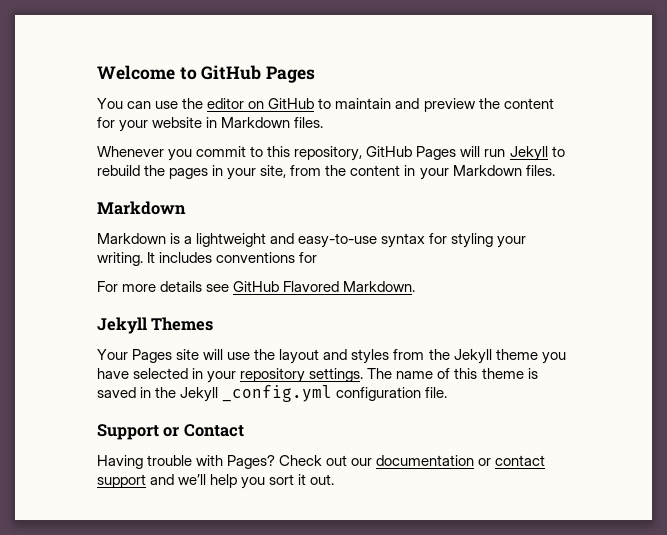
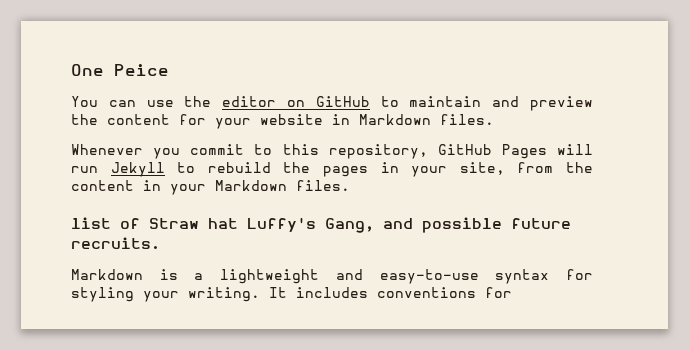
- Welcome to GitHub Pages
+ One Peice
  Whenever you commit to this repository, GitHub Pages will run Jekyll to rebuild the pages in your site, from the content in your Markdown files.
- Markdown
+ list of Straw hat Luffy's Gang, and possible future recruits.
- For more details see GitHub Flavored Markdown.
- Jekyll Themes
- Your Pages site will use the layout and styles from the Jekyll theme you have selected in your repository settings. The name of this theme is saved in the Jekyll _config.yml configuration file.
- Support or Contact
- Having trouble with Pages? Check out our documentation or contact support and we’ll help you sort it out.

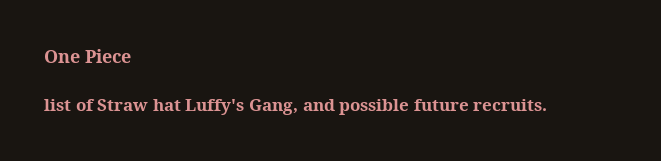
- One Peice
- You can use the editor on GitHub to maintain and preview the content for your website in Markdown files.
- Whenever you commit to this repository, GitHub Pages will run Jekyll to rebuild the pages in your site, from the content in your Markdown files.
+ One Piece
- Markdown is a lightweight and easy-to-use syntax for styling your writing. It includes conventions for

